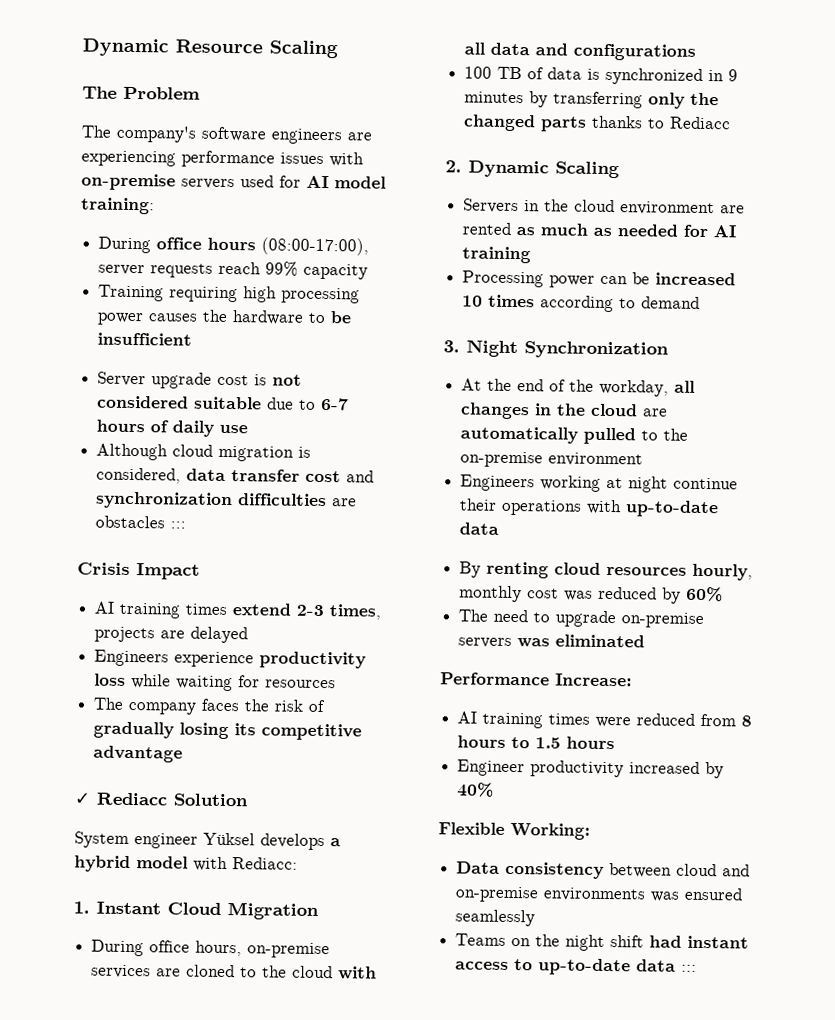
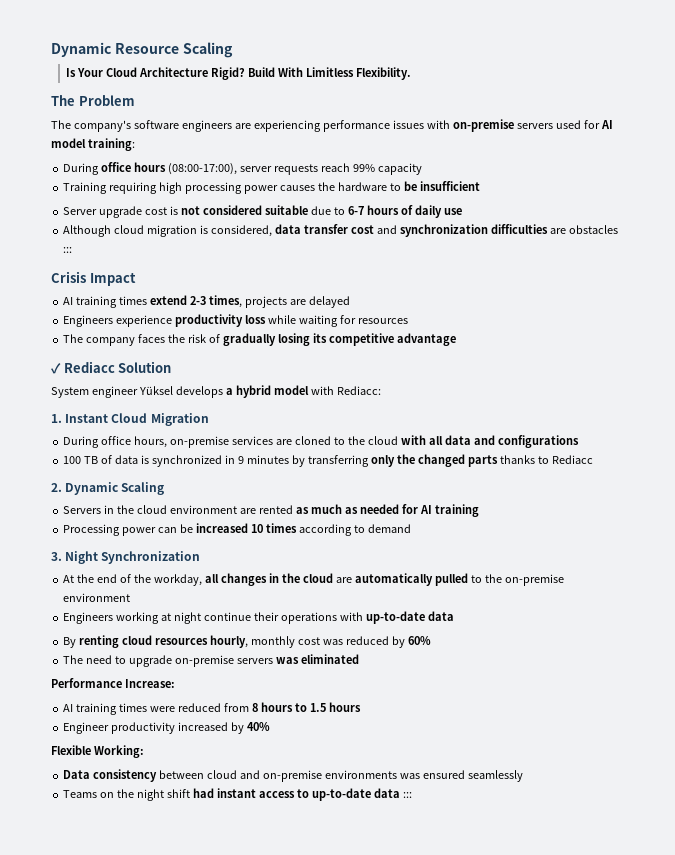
+ Is Your Cloud Architecture Rigid? Build With Limitless Flexibility.

